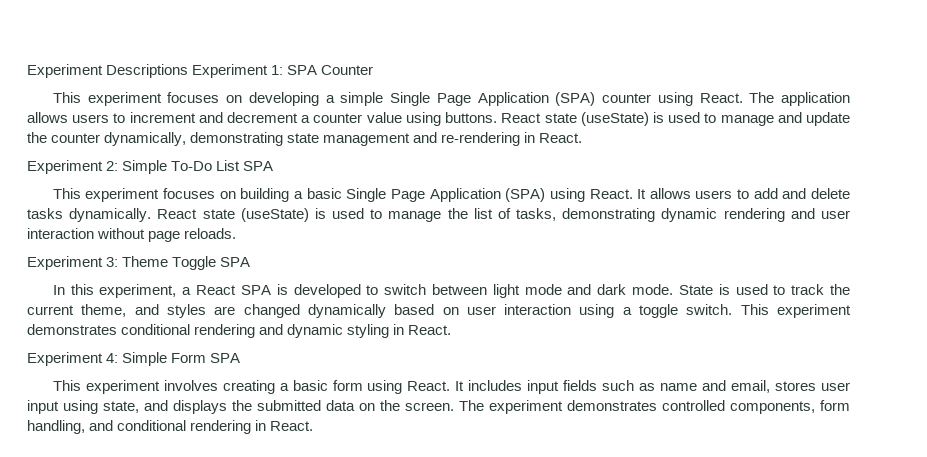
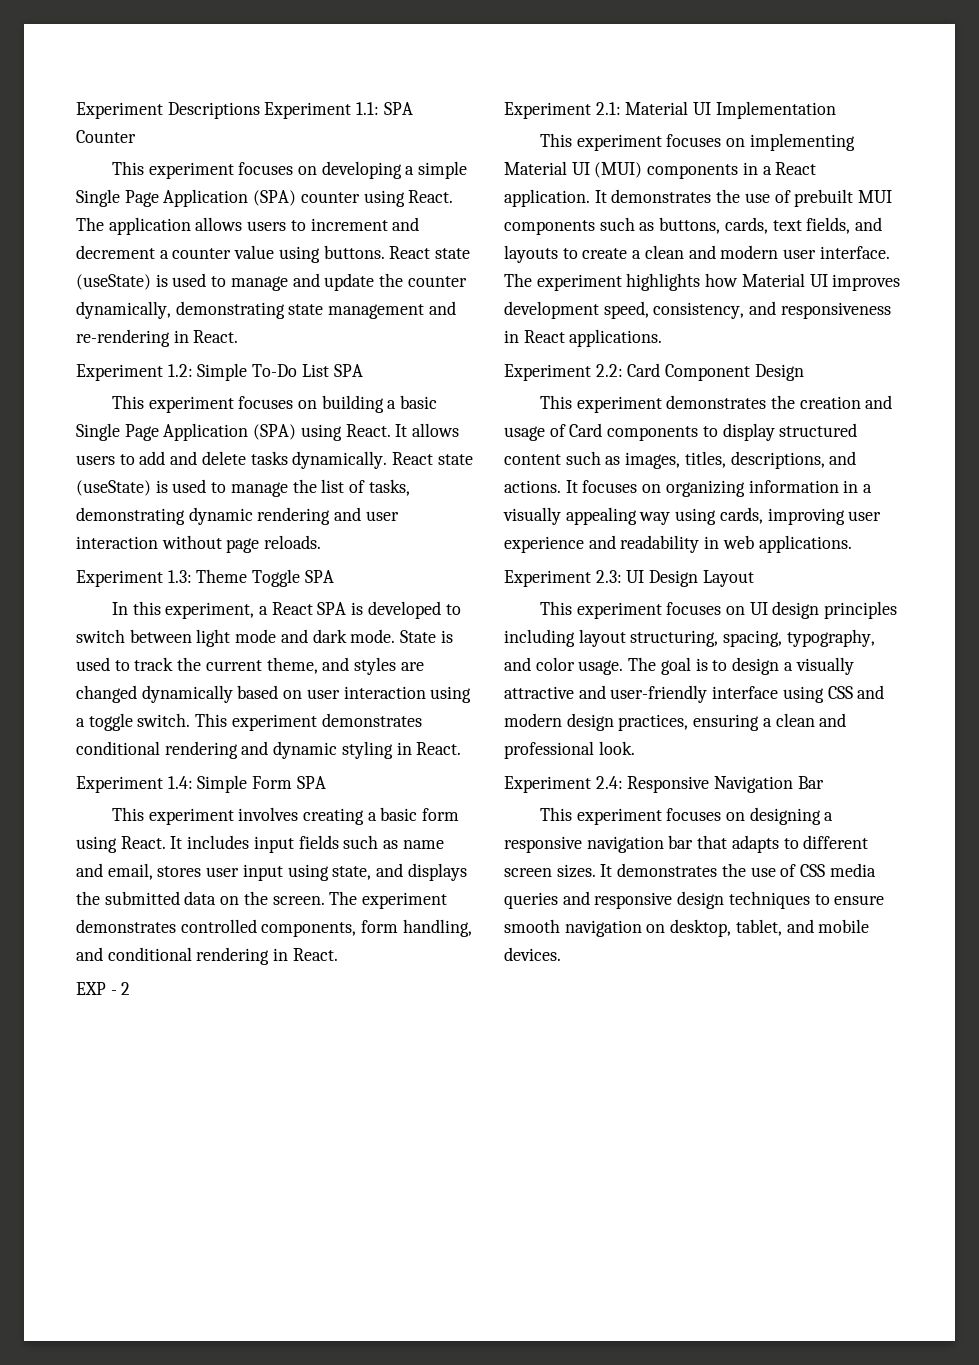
- Experiment Descriptions Experiment 1: SPA Counter
+ Experiment Descriptions Experiment 1.1: SPA Counter
- Experiment 2: Simple To-Do List SPA
+ Experiment 1.2: Simple To-Do List SPA
- Experiment 3: Theme Toggle SPA
+ Experiment 1.3: Theme Toggle SPA
- Experiment 4: Simple Form SPA
+ Experiment 1.4: Simple Form SPA
+ EXP - 2
+ Experiment 2.1: Material UI Implementation
+ This experiment focuses on implementing Material UI (MUI) components in a React application. It demonstrates the use of prebuilt MUI components such as buttons, cards, text fields, and layouts to create a clean and modern user interface. The experiment highlights how Material UI improves development speed, consistency, and responsiveness in React applications.
+ Experiment 2.2: Card Component Design
+ This experiment demonstrates the creation and usage of Card components to display structured content such as images, titles, descriptions, and actions. It focuses on organizing information in a visually appealing way using cards, improving user experience and readability in web applications.
+ Experiment 2.3: UI Design Layout
+ This experiment focuses on UI design principles including layout structuring, spacing, typography, and color usage. The goal is to design a visually attractive and user-friendly interface using CSS and modern design practices, ensuring a clean and professional look.
+ Experiment 2.4: Responsive Navigation Bar
+ This experiment focuses on designing a responsive navigation bar that adapts to different screen sizes. It demonstrates the use of CSS media queries and responsive design techniques to ensure smooth navigation on desktop, tablet, and mobile devices.

